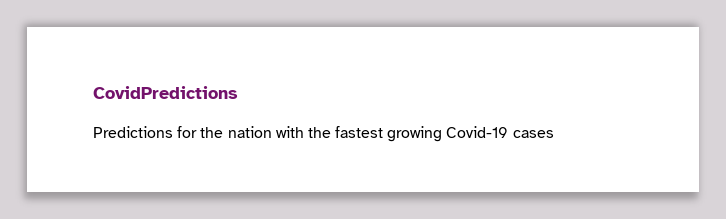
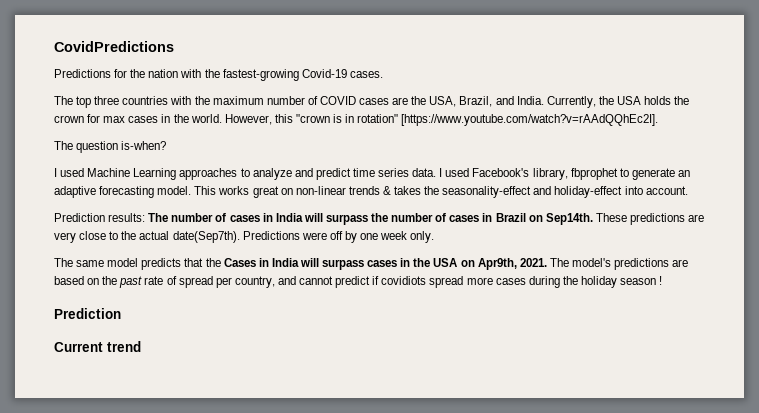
- Predictions for the nation with the fastest growing Covid-19 cases
+ Predictions for the nation with the fastest-growing Covid-19 cases.
+ The top three countries with the maximum number of COVID cases are the USA, Brazil, and India. Currently, the USA holds the crown for max cases in the world. However, this "crown is in rotation" [https://www.youtube.com/watch?v=rAAdQQhEc2I].
+ The question is-when?
+ I used Machine Learning approaches to analyze and predict time series data. I used Facebook's library, fbprophet to generate an adaptive forecasting model. This works great on non-linear trends & takes the seasonality-effect and holiday-effect into account.
+ Prediction results: The number of cases in India will surpass the number of cases in Brazil on Sep14th. These predictions are very close to the actual date(Sep7th). Predictions were off by one week only.
+ The same model predicts that the Cases in India will surpass cases in the USA on Apr9th, 2021. The model's predictions are based on the past rate of spread per country, and cannot predict if covidiots spread more cases during the holiday season !
+ Prediction
+ Current trend

